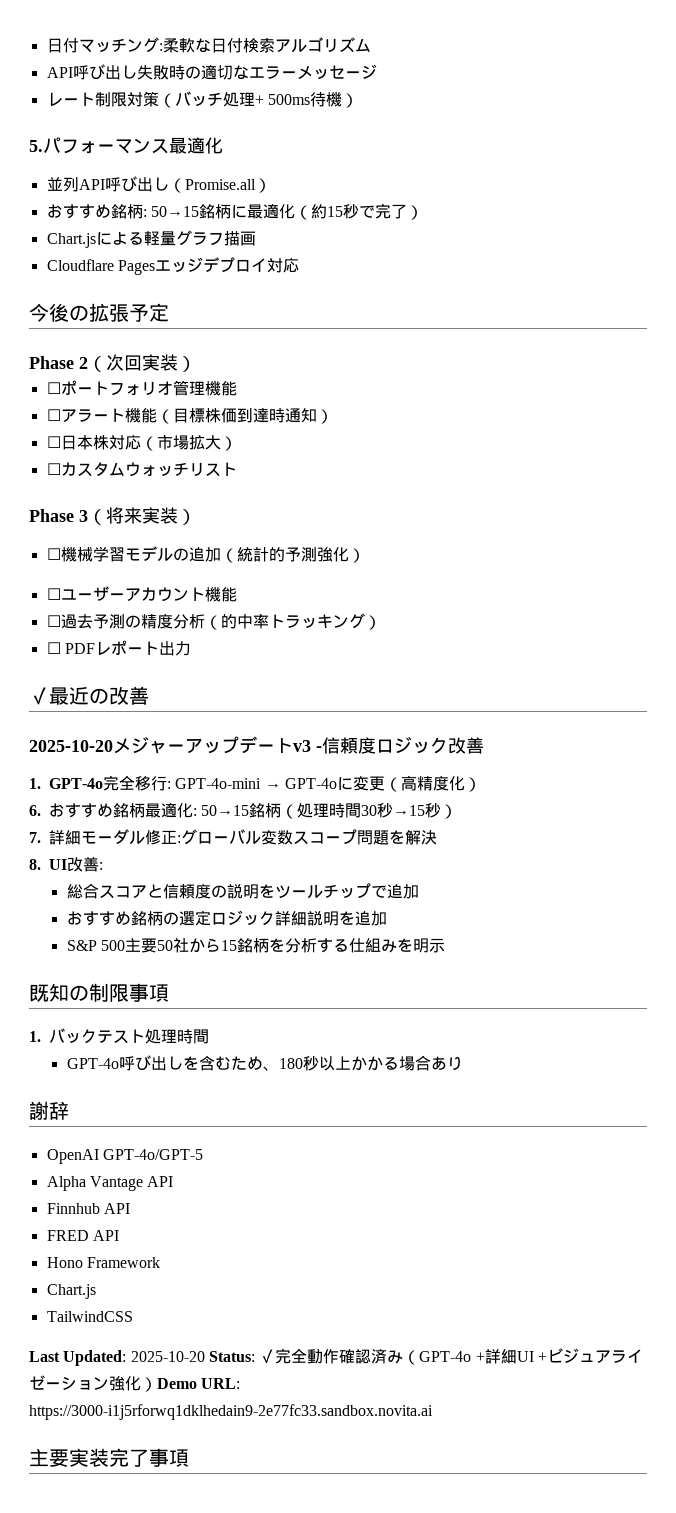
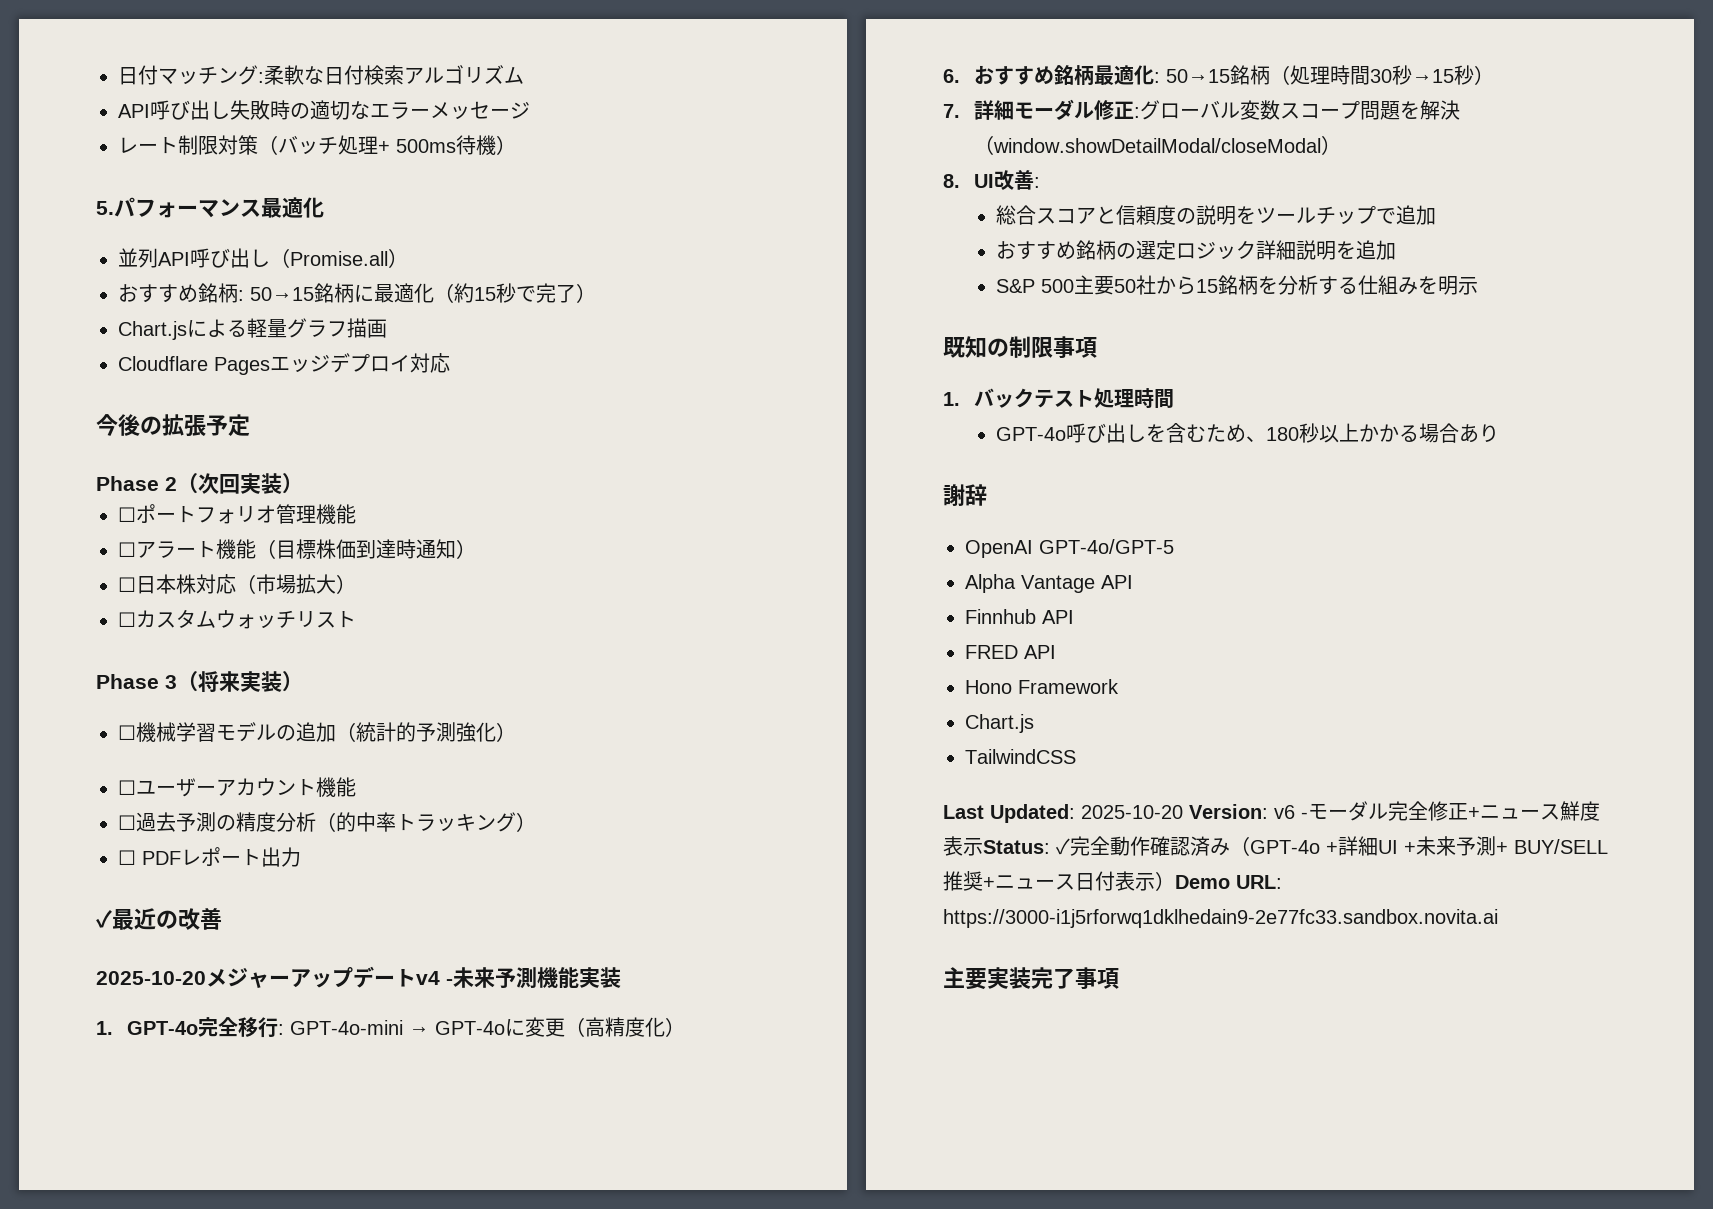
- 2025-10-20メジャーアップデートv3 -信頼度ロジック改善
+ 2025-10-20メジャーアップデートv4 -未来予測機能実装
- 7.詳細モーダル修正:グローバル変数スコープ問題を解決
+ 7.詳細モーダル修正:グローバル変数スコープ問題を解決（window.showDetailModal/closeModal）
- Last Updated: 2025-10-20 Status: ✓完全動作確認済み（GPT-4o +詳細UI +ビジュアライゼーション強化）Demo URL: https://3000-i1j5rforwq1dklhedain9-2e77fc33.sandbox.novita.ai
+ Last Updated: 2025-10-20 Version: v6 -モーダル完全修正+ニュース鮮度表示Status: ✓完全動作確認済み（GPT-4o +詳細UI +未来予測+ BUY/SELL推奨+ニュース日付表示）Demo URL: https://3000-i1j5rforwq1dklhedain9-2e77fc33.sandbox.novita.ai

